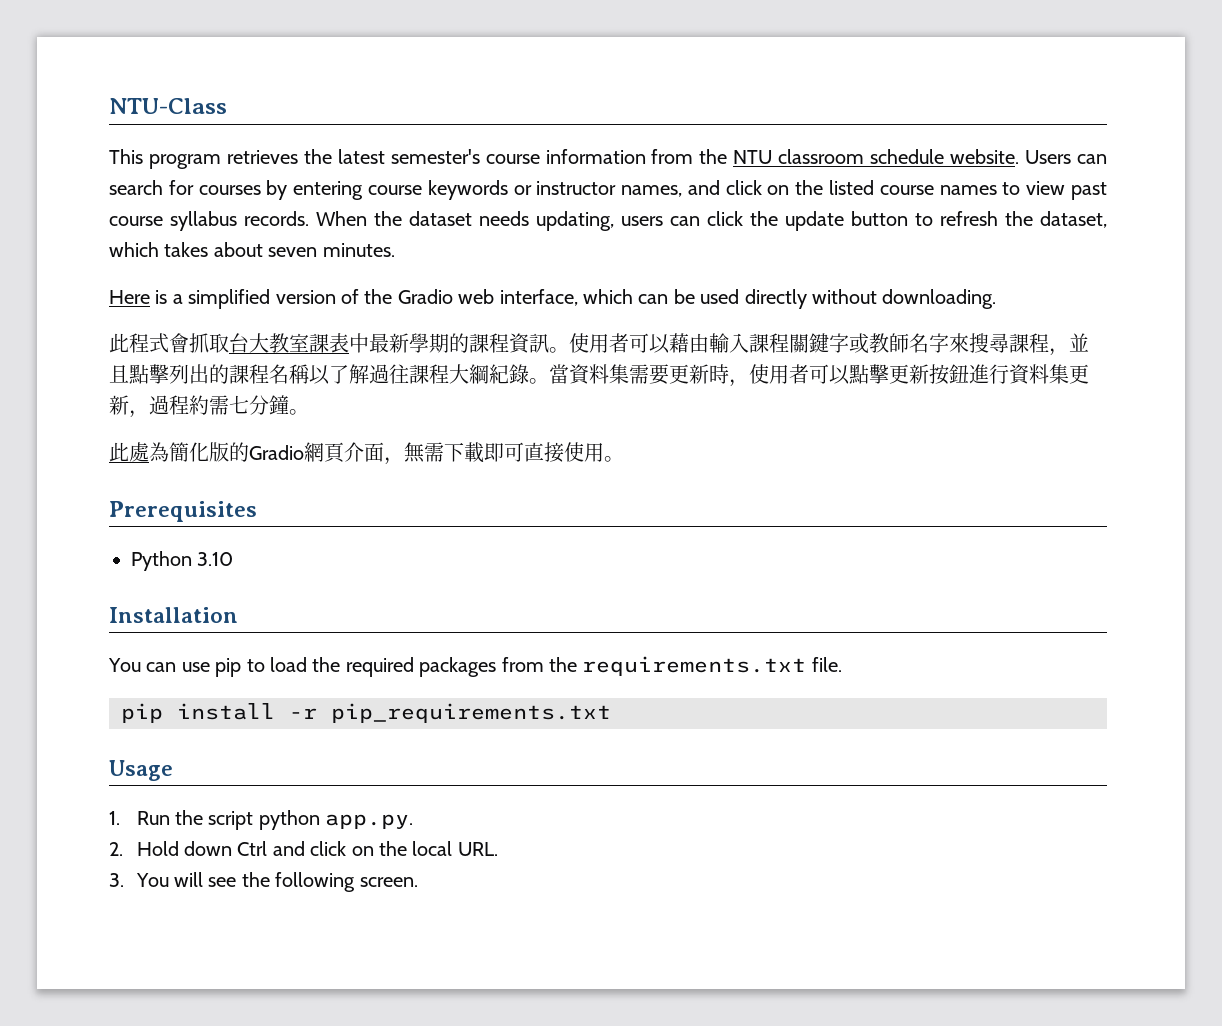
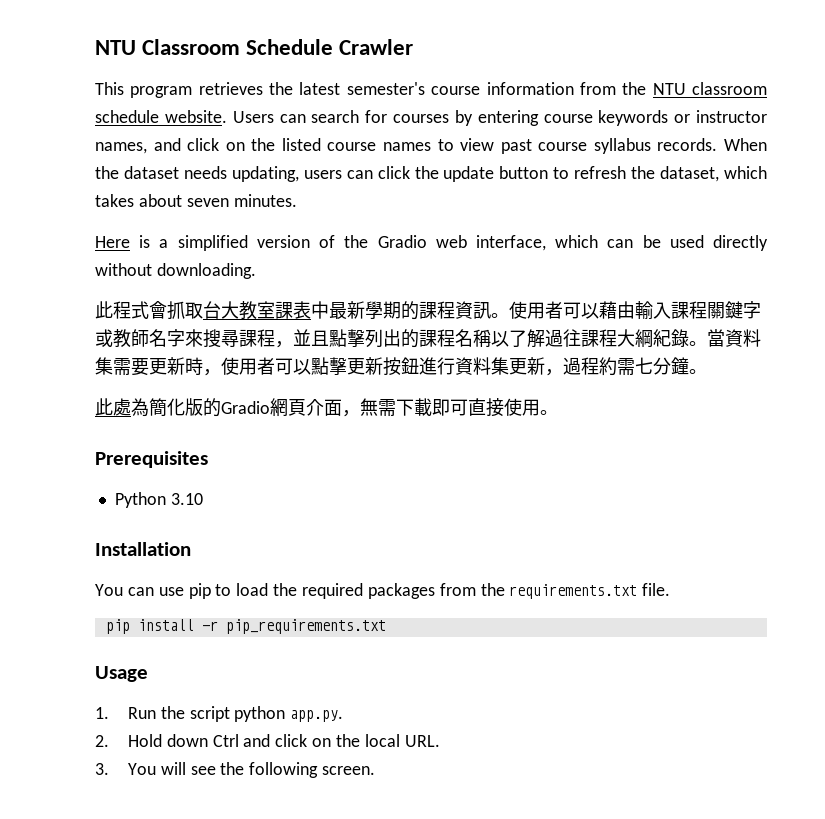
- NTU-Class
+ NTU Classroom Schedule Crawler

